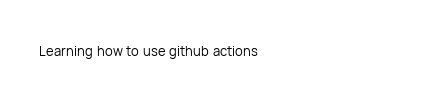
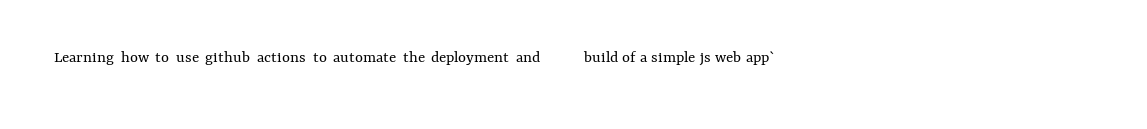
- Learning how to use github actions
+ Learning how to use github actions to automate the deployment and build of a simple js web app`

